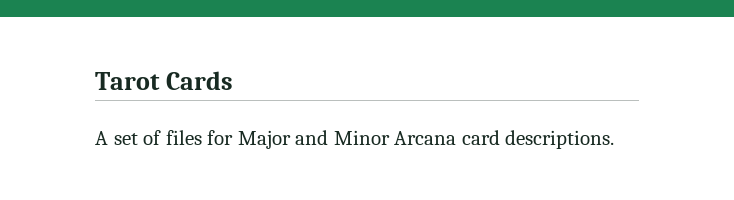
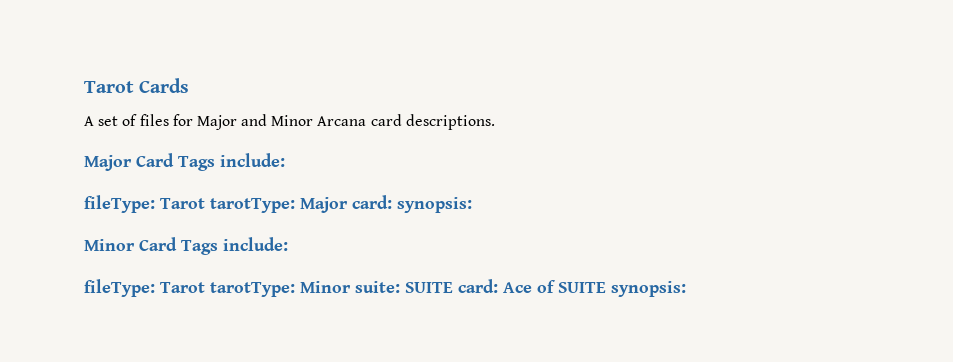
+ Major Card Tags include:
+ fileType: Tarot tarotType: Major card: synopsis:
+ Minor Card Tags include:
+ fileType: Tarot tarotType: Minor suite: SUITE card: Ace of SUITE synopsis:

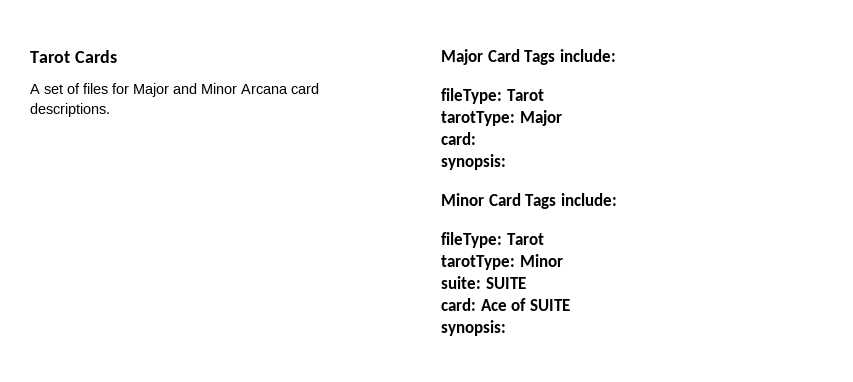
  Major Card Tags include:
- fileType: Tarot tarotType: Major card: synopsis:
+ fileType: Tarot
+ tarotType: Major
+ card:
+ synopsis:
  Minor Card Tags include:
- fileType: Tarot tarotType: Minor suite: SUITE card: Ace of SUITE synopsis:
+ fileType: Tarot
+ tarotType: Minor
+ suite: SUITE
+ card: Ace of SUITE
+ synopsis:

